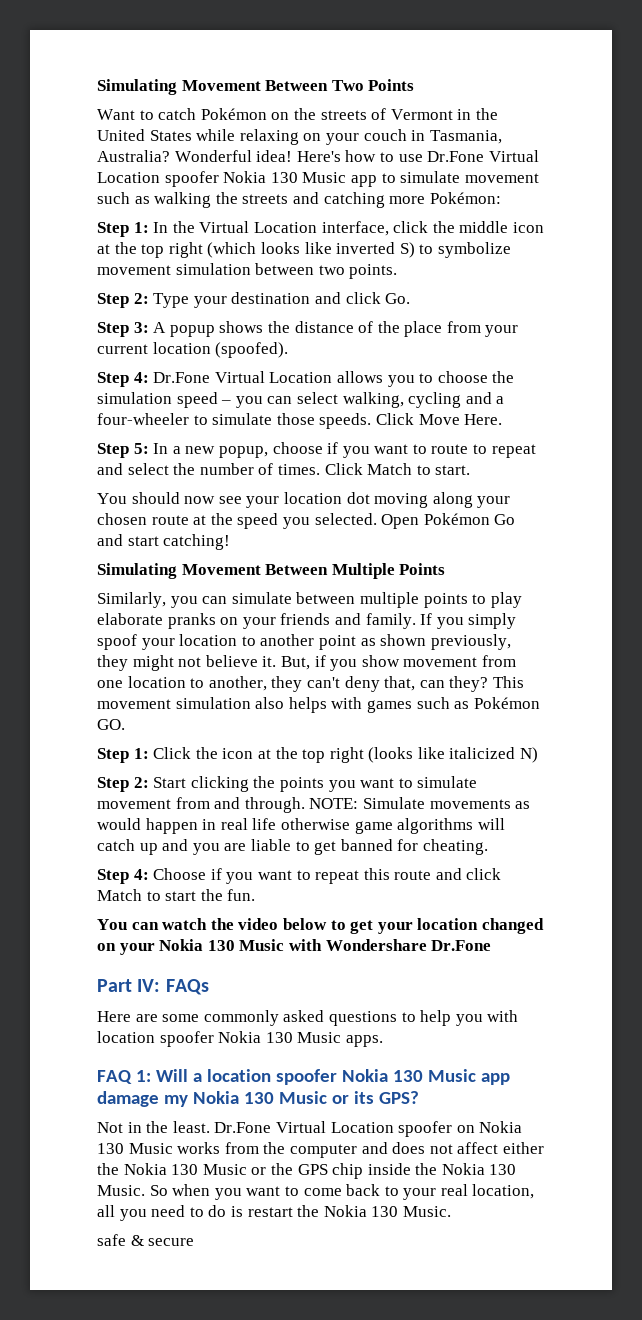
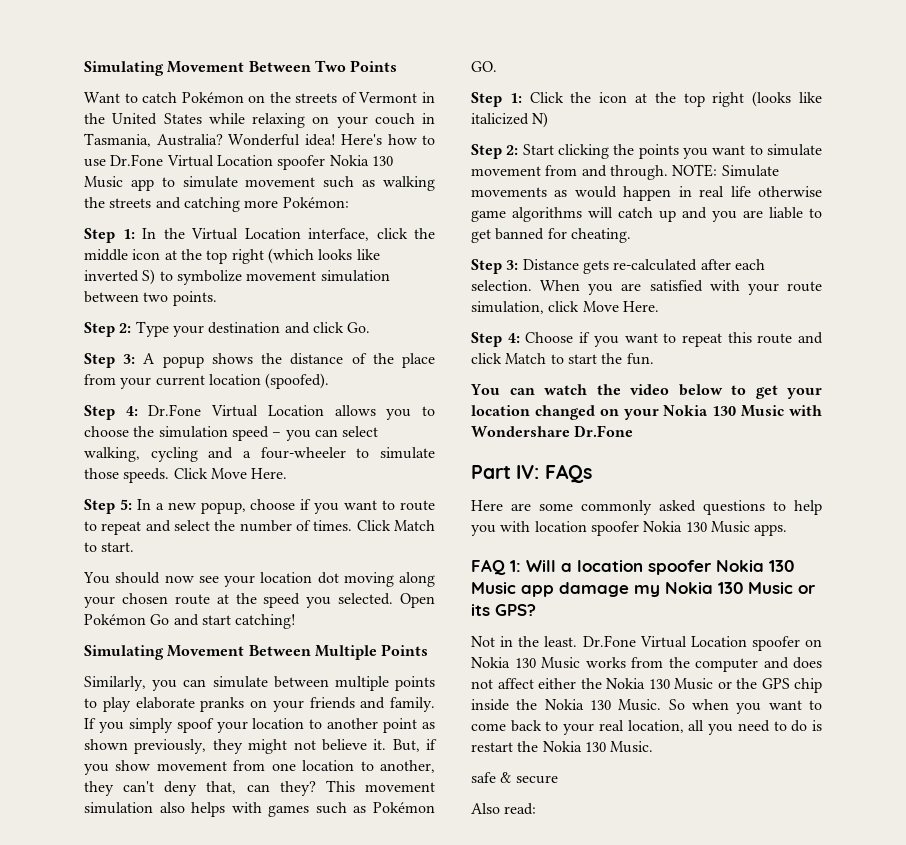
+ Step 3: Distance gets re-calculated after each selection. When you are satisfied with your route simulation, click Move Here.
+ Also read:

